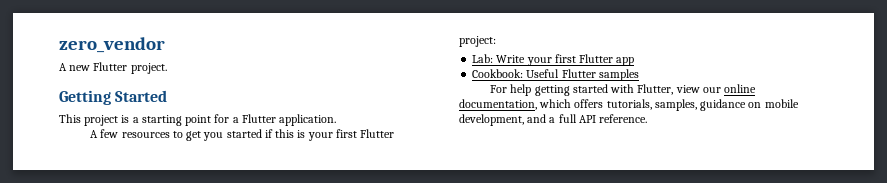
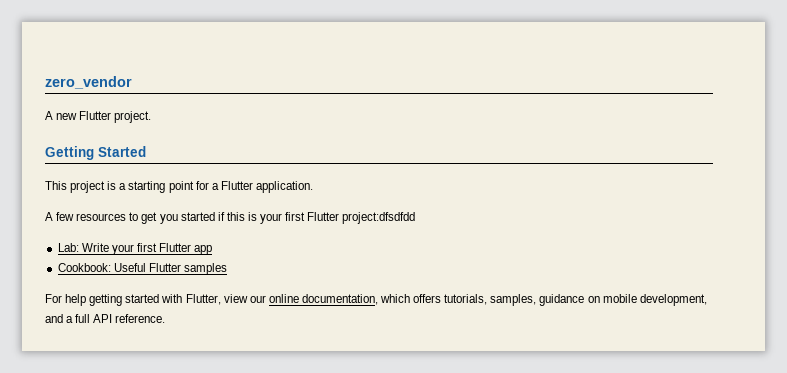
- A few resources to get you started if this is your first Flutter project:
+ A few resources to get you started if this is your first Flutter project:dfsdfdd

